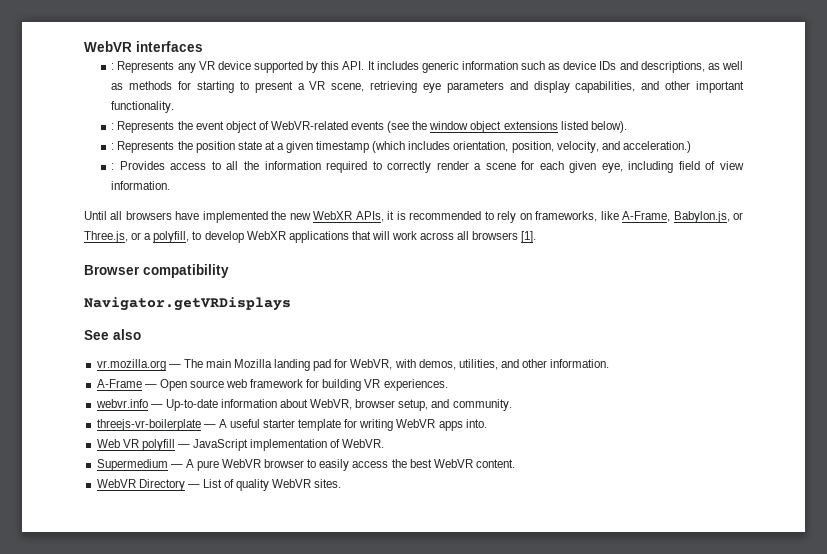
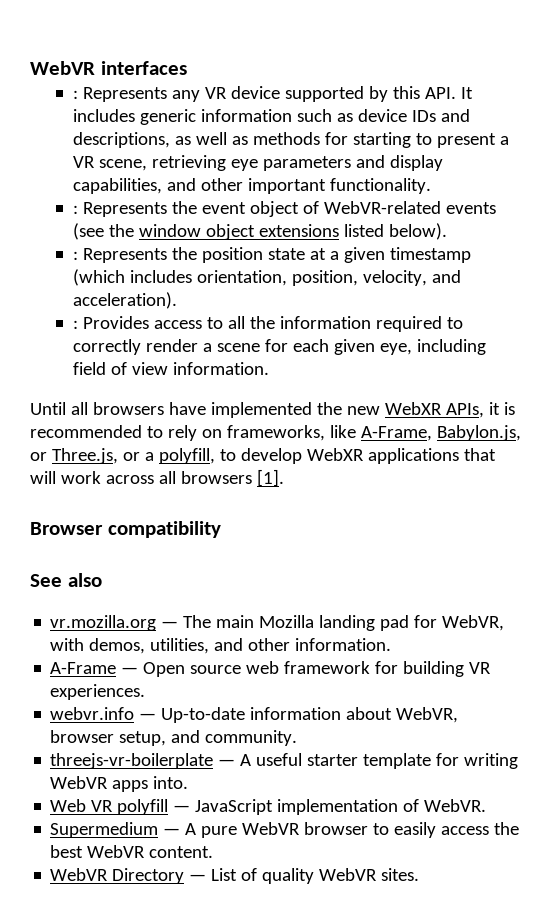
- : Represents the position state at a given timestamp (which includes orientation, position, velocity, and acceleration.)
+ : Represents the position state at a given timestamp (which includes orientation, position, velocity, and acceleration).
- Navigator.getVRDisplays

